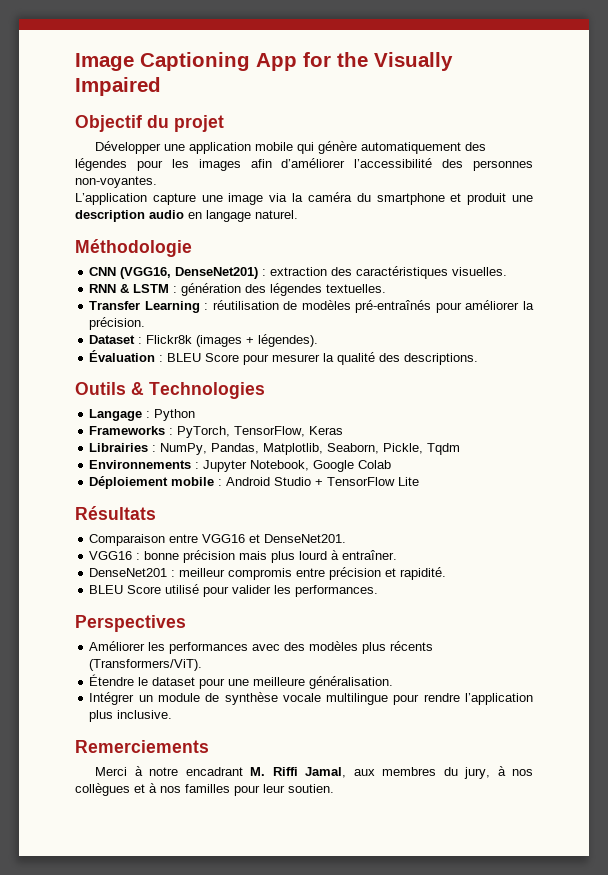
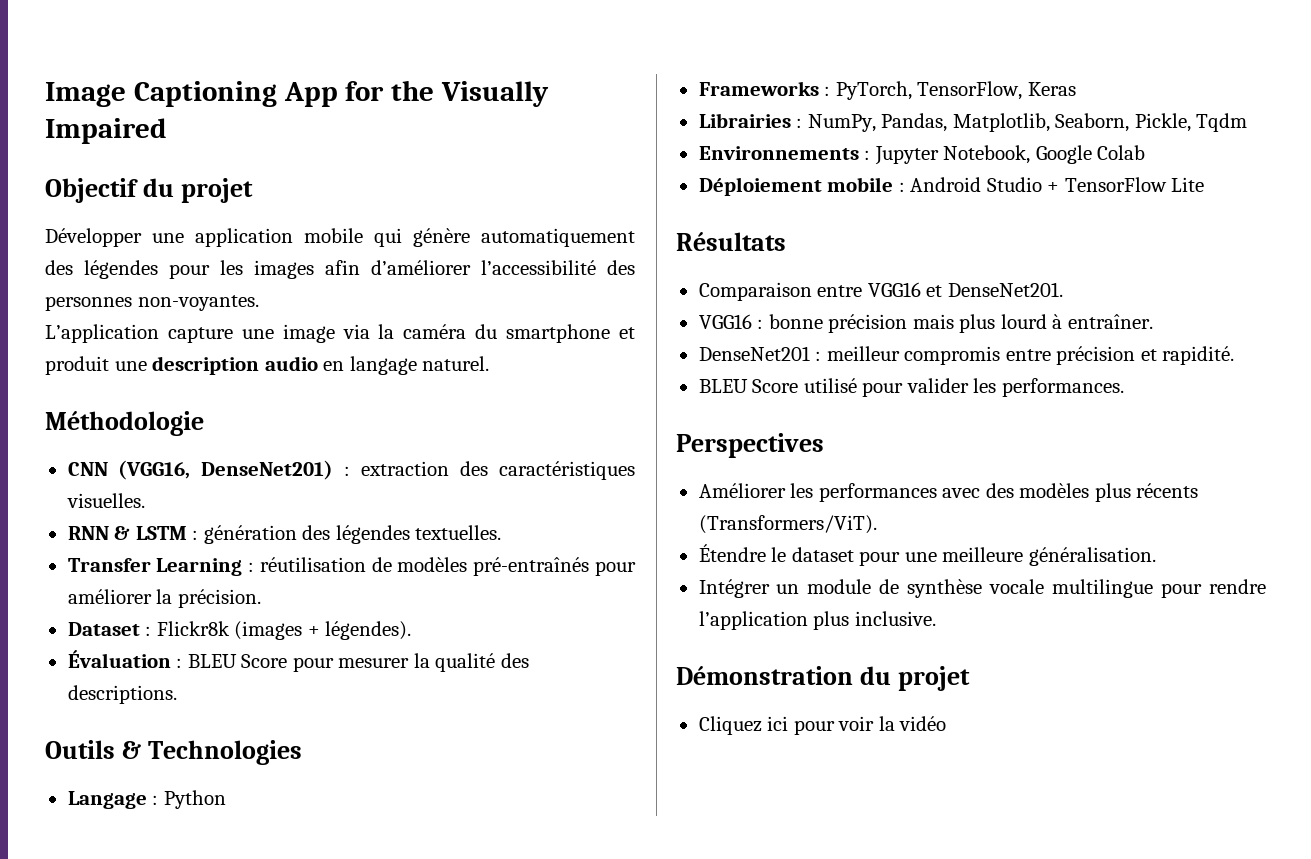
- Remerciements
- Merci à notre encadrant M. Riffi Jamal, aux membres du jury, à nos collègues et à nos familles pour leur soutien.
+ Démonstration du projet
+ Cliquez ici pour voir la vidéo

